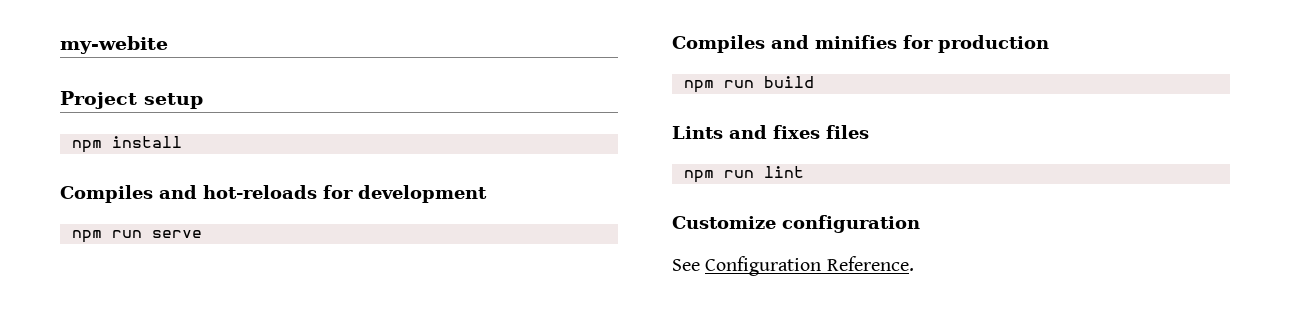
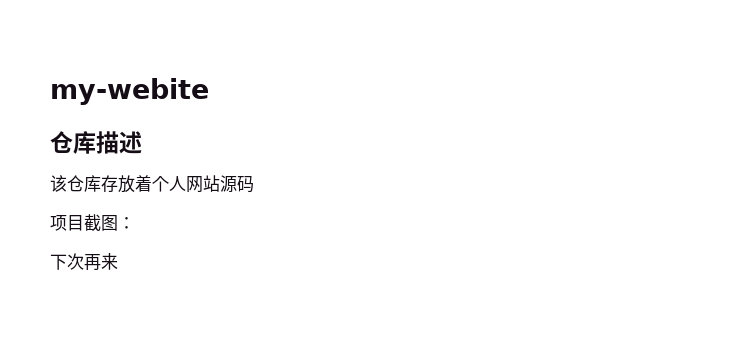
- Project setup
- npm install
- Compiles and hot-reloads for development
- npm run serve
- Compiles and minifies for production
- npm run build
- Lints and fixes files
- npm run lint
- Customize configuration
- See Configuration Reference.
+ 仓库描述
+ 该仓库存放着个人网站源码
+ 项目截图：
+ 下次再来

